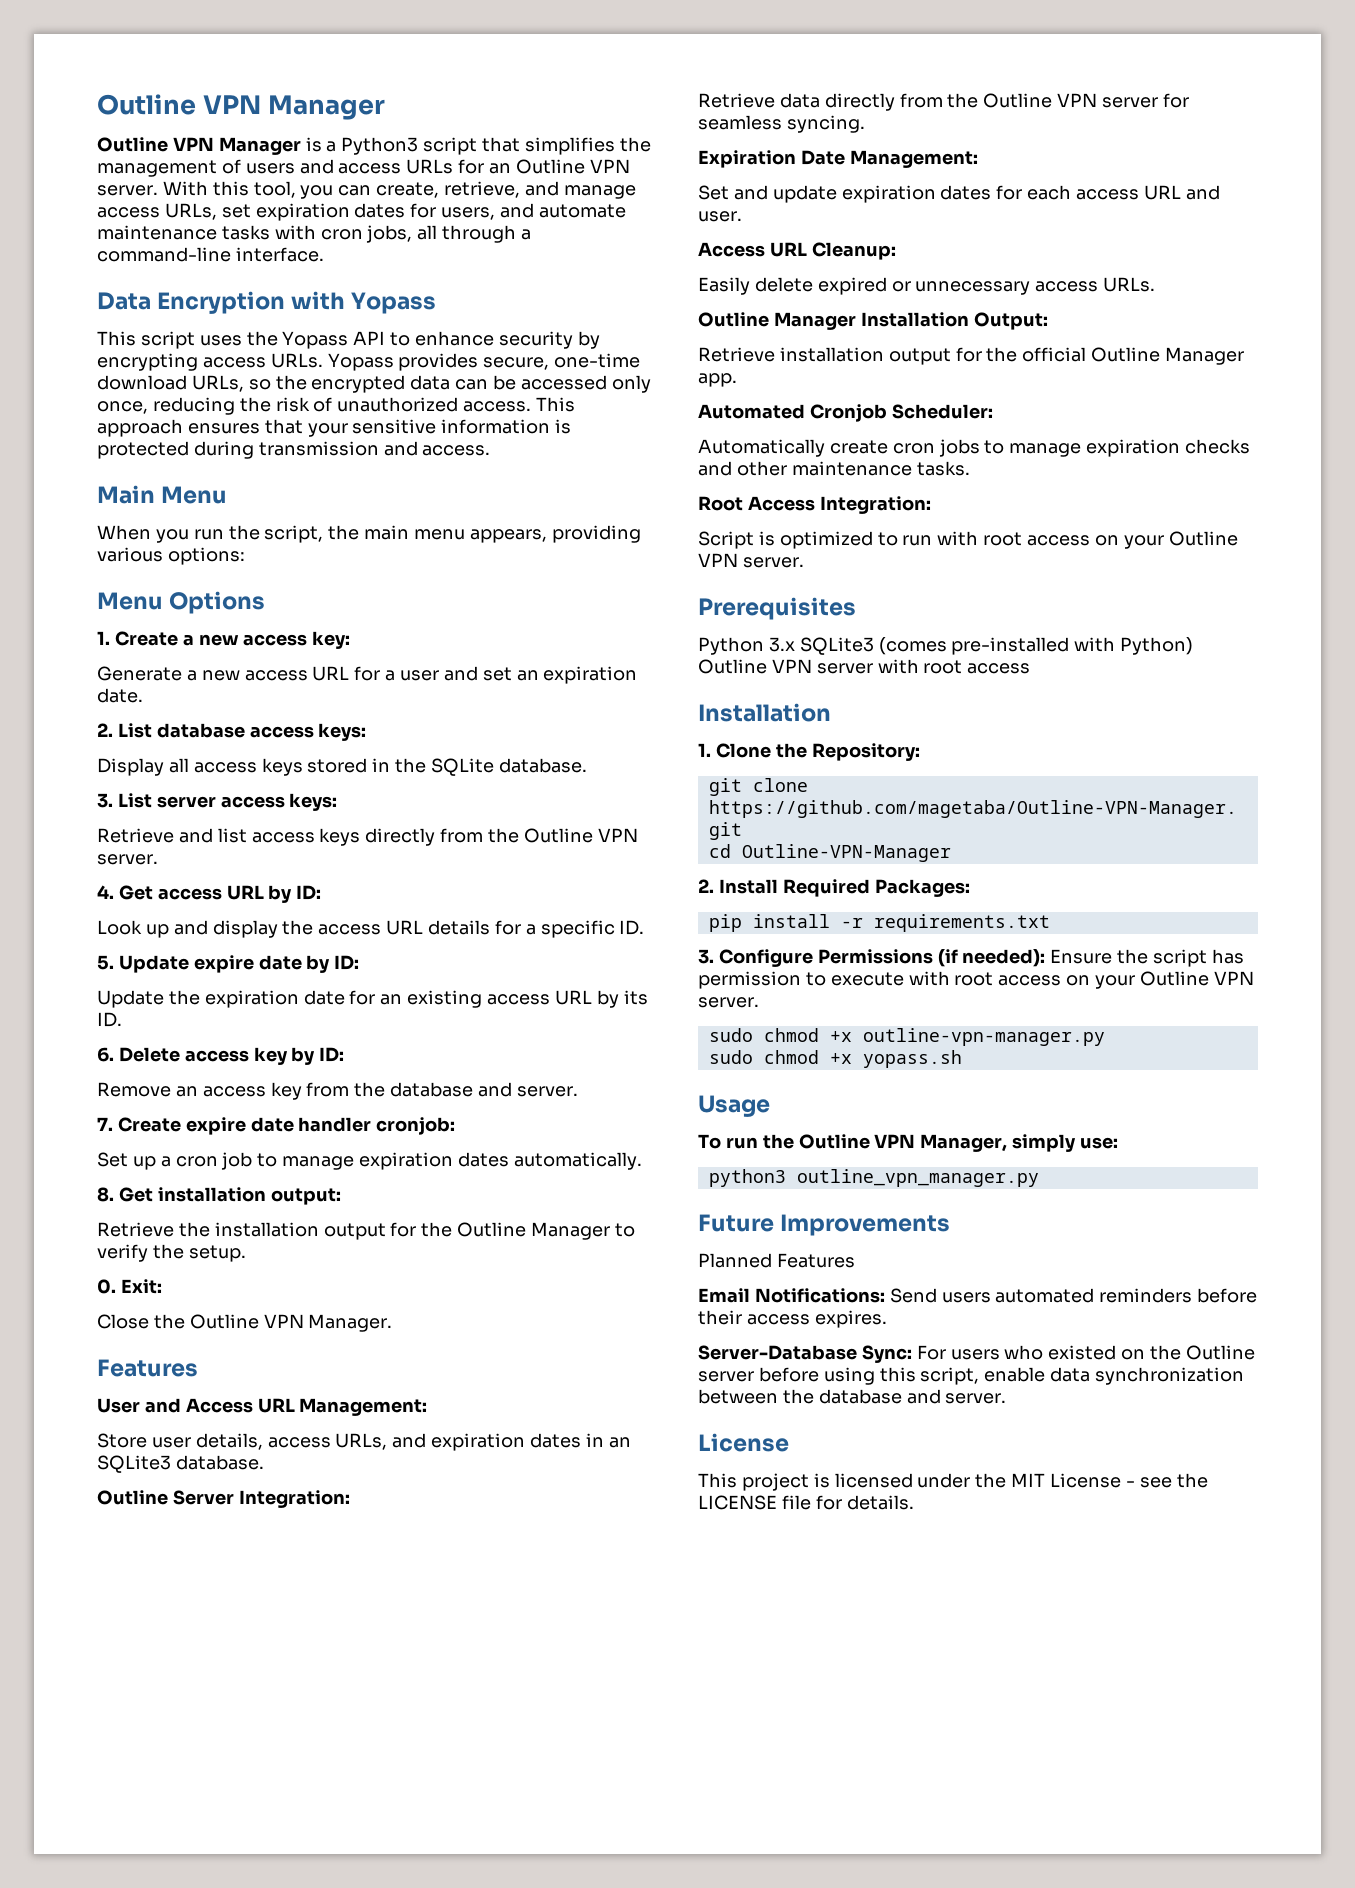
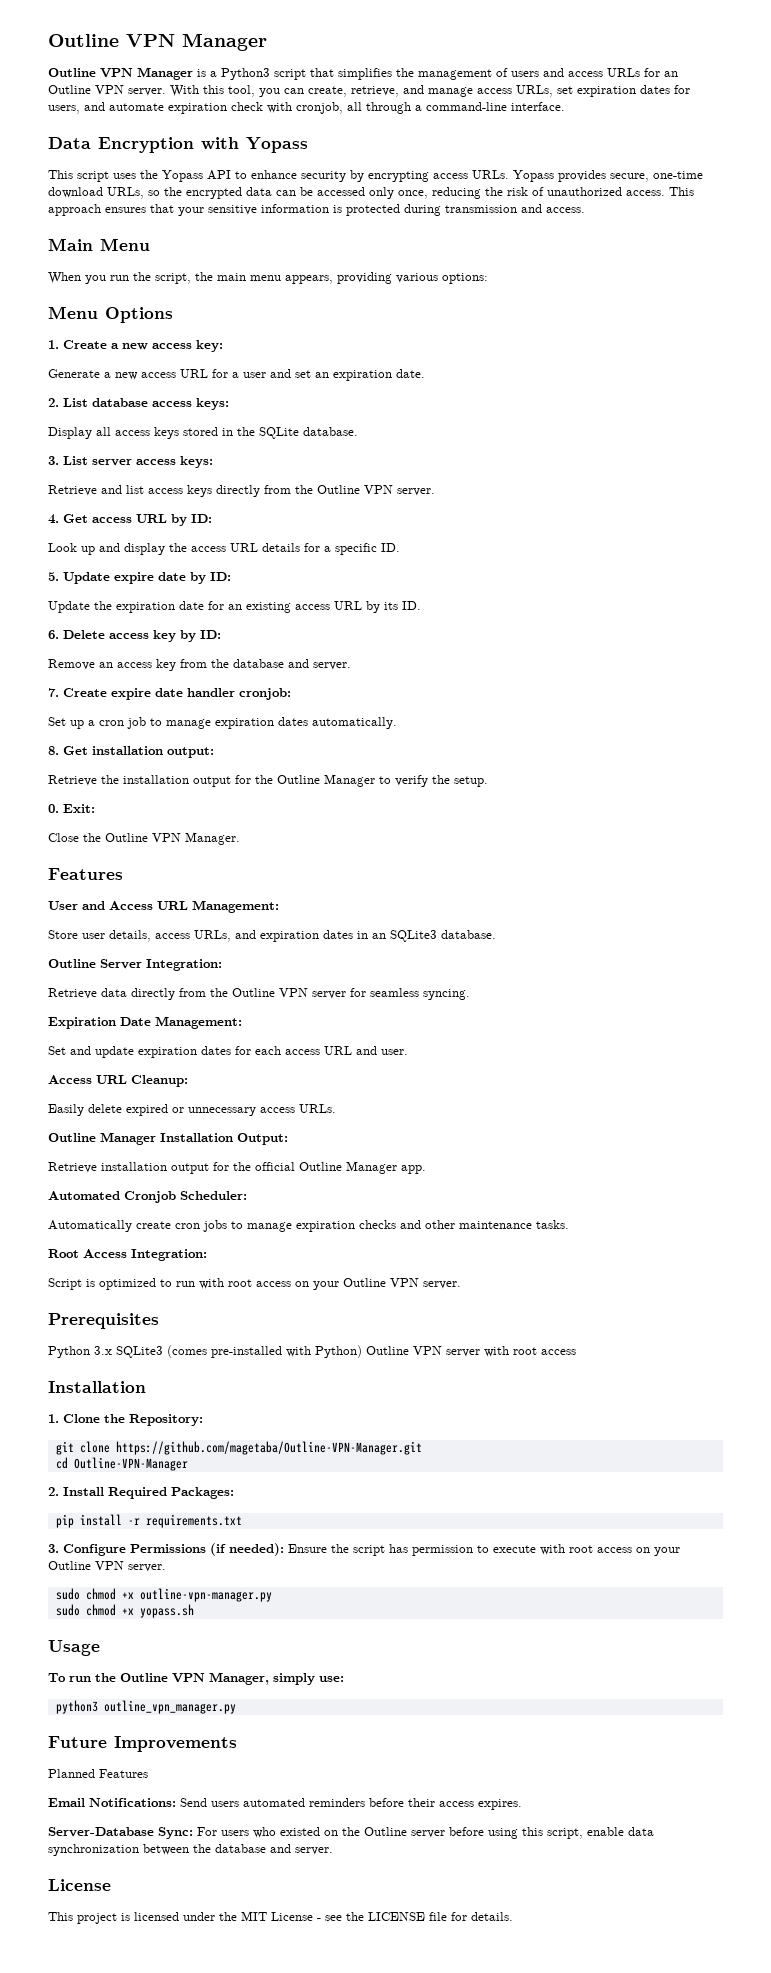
- With this tool, you can create, retrieve, and manage access URLs, set expiration dates for users, and automate maintenance tasks with cron jobs, all through a command-line interface.
+ With this tool, you can create, retrieve, and manage access URLs, set expiration dates for users, and automate expiration check with cronjob, all through a command-line interface.

